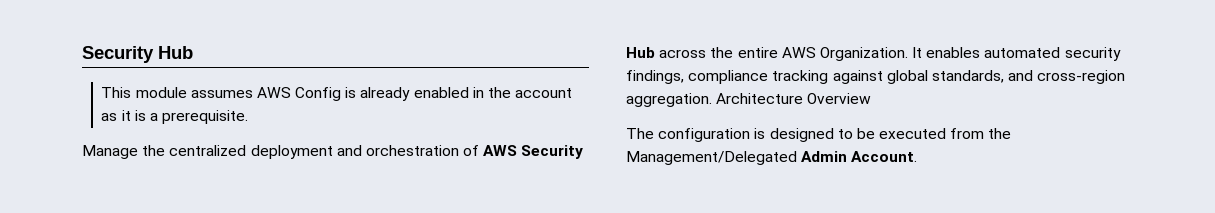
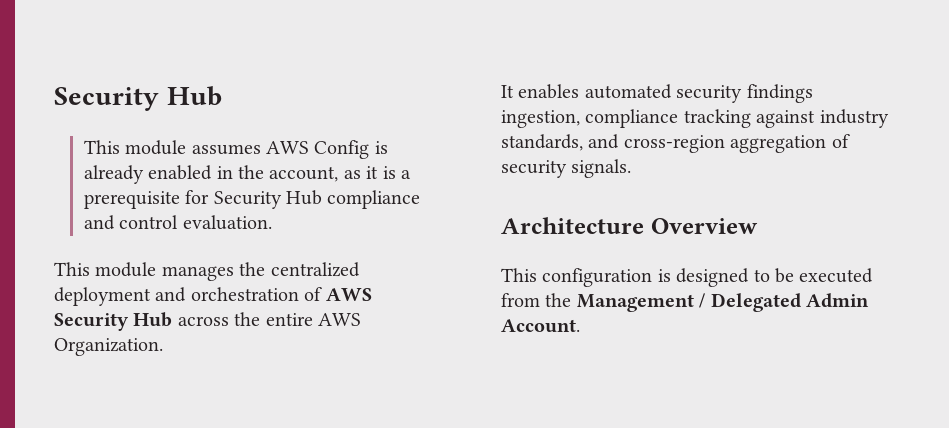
- This module assumes AWS Config is already enabled in the account as it is a prerequisite.
- Manage the centralized deployment and orchestration of AWS Security Hub across the entire AWS Organization. It enables automated security findings, compliance tracking against global standards, and cross-region aggregation. Architecture Overview
+ This module assumes AWS Config is already enabled in the account, as it is a prerequisite for Security Hub compliance and control evaluation.
+ This module manages the centralized deployment and orchestration of AWS Security Hub across the entire AWS Organization.
+ It enables automated security findings ingestion, compliance tracking against industry standards, and cross-region aggregation of security signals.
+ Architecture Overview
- The configuration is designed to be executed from the Management/Delegated Admin Account.
+ This configuration is designed to be executed from the Management / Delegated Admin Account.

